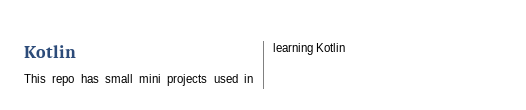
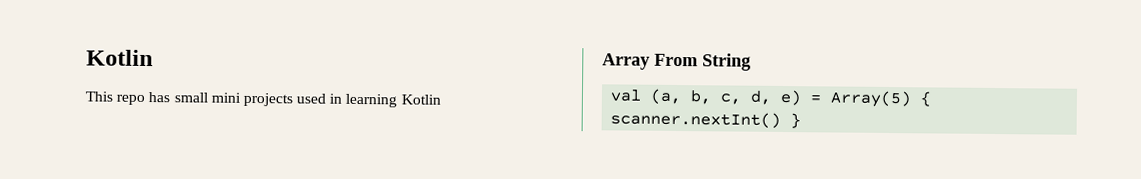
+ Array From String
+ val (a, b, c, d, e) = Array(5) { scanner.nextInt() }

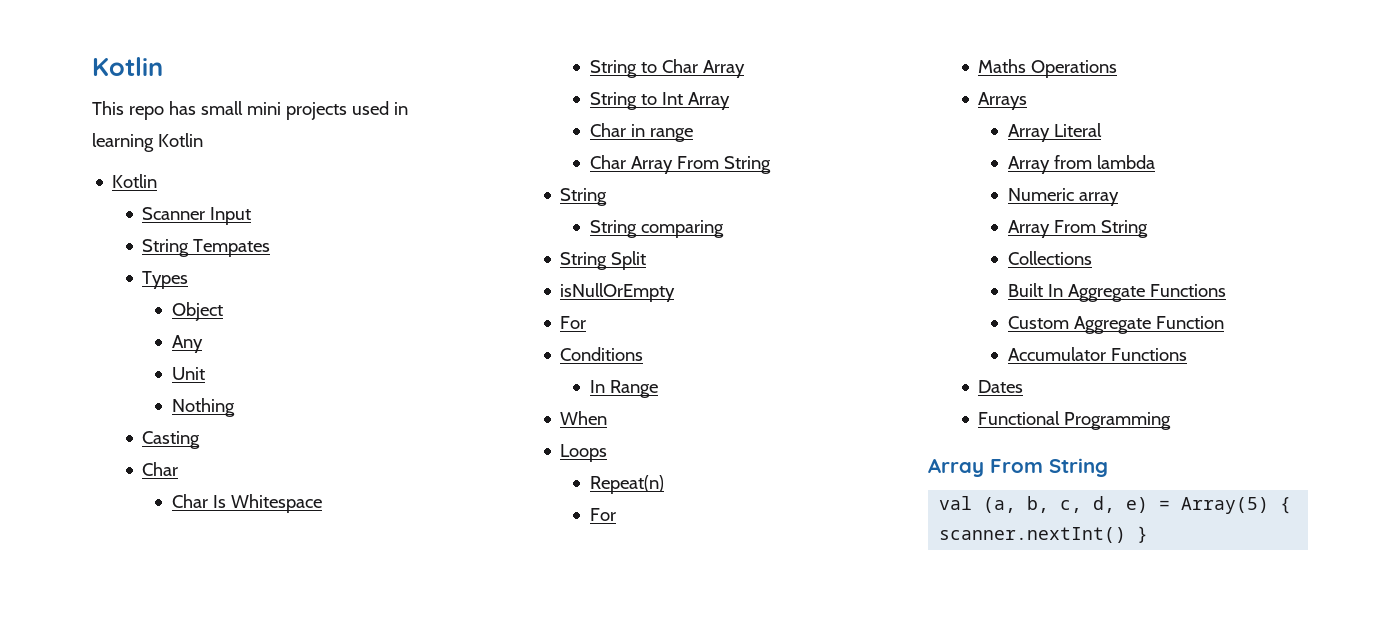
  This repo has small mini projects used in learning Kotlin
+ Kotlin
+ Scanner Input
+ String Tempates
+ Types
+ Object
+ Any
+ Unit
+ Nothing
+ Casting
+ Char
+ Char Is Whitespace
+ String to Char Array
+ String to Int Array
+ Char in range
+ Char Array From String
+ String
+ String comparing
+ String Split
+ isNullOrEmpty
+ For
+ Conditions
+ In Range
+ When
+ Loops
+ Repeat(n)
+ For
+ Maths Operations
+ Arrays
+ Array Literal
+ Array from lambda
+ Numeric array
+ Array From String
+ Collections
+ Built In Aggregate Functions
+ Custom Aggregate Function
+ Accumulator Functions
+ Dates
+ Functional Programming

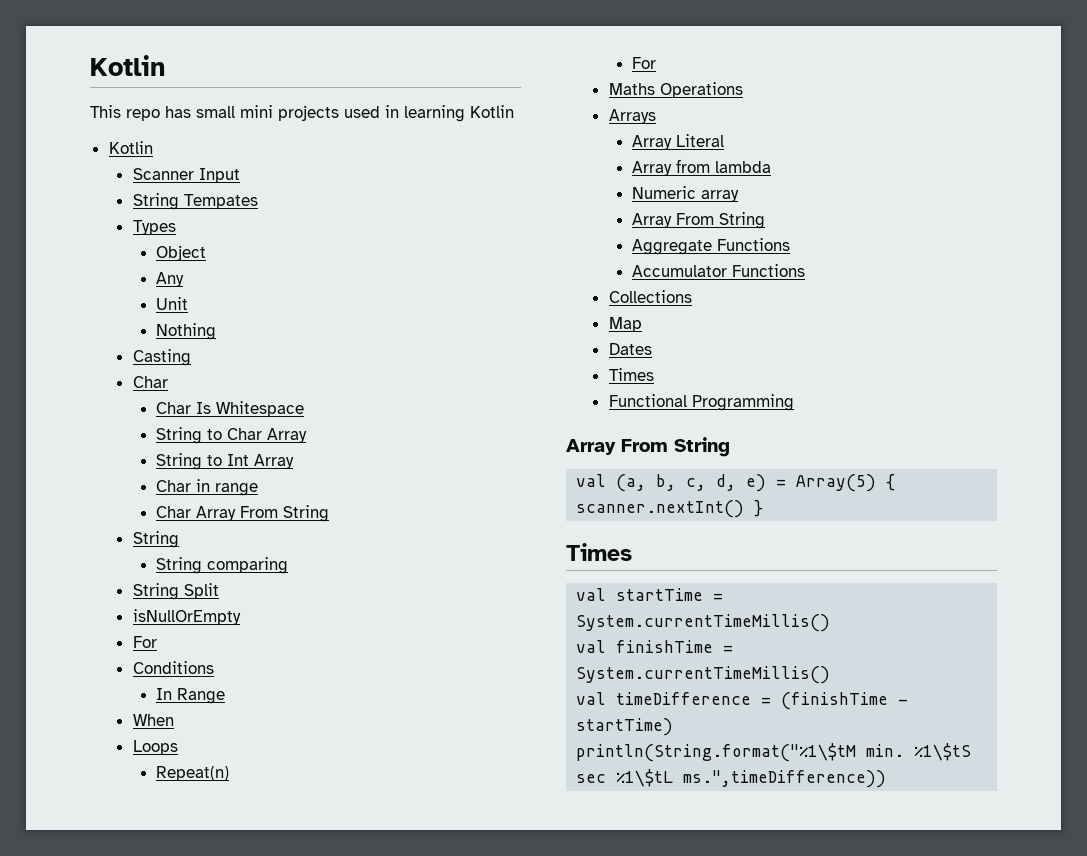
- Collections
- Built In Aggregate Functions
+ Aggregate Functions
- Custom Aggregate Function
+ Collections
+ Map
  Dates
+ Times
  val (a, b, c, d, e) = Array(5) { scanner.nextInt() }
+ Times
+ val startTime = System.currentTimeMillis()
+ val finishTime = System.currentTimeMillis()
+ val timeDifference = (finishTime - startTime)
+ println(String.format("%1\$tM min. %1\$tS sec %1\$tL ms.",timeDifference))

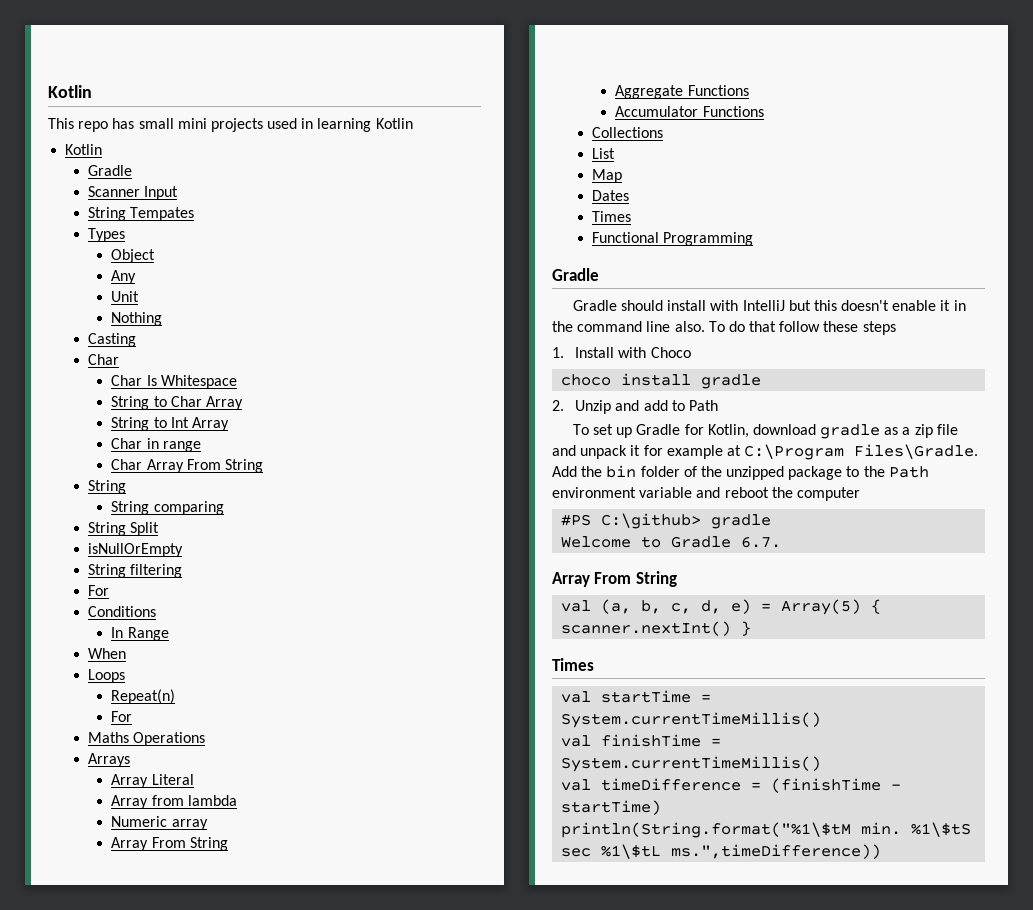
  This repo has small mini projects used in learning Kotlin
  Kotlin
+ Gradle
+ String filtering
+ List
  Functional Programming
+ Gradle
+ Gradle should install with IntelliJ but this doesn't enable it in the command line also. To do that follow these steps
+ 1. Install with Choco
+ choco install gradle
+ 2. Unzip and add to Path
+ To set up Gradle for Kotlin, download gradle as a zip file and unpack it for example at C:\Program Files\Gradle. Add the bin folder of the unzipped package to the Path environment variable and reboot the computer
+ #PS C:\github> gradle
+ Welcome to Gradle 6.7.

